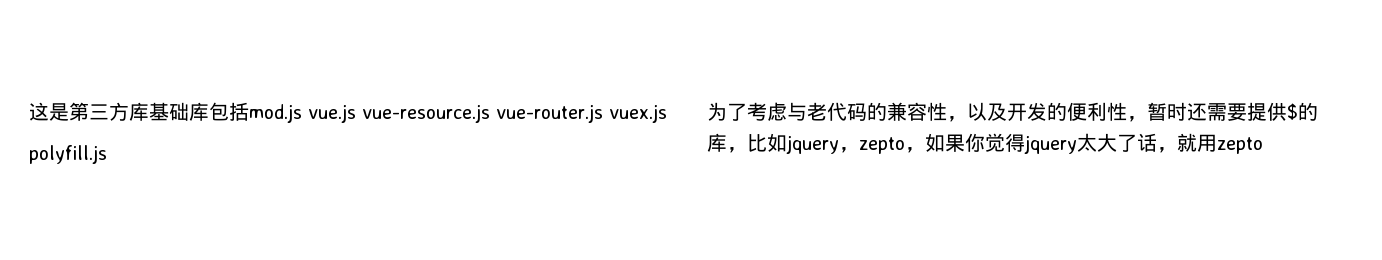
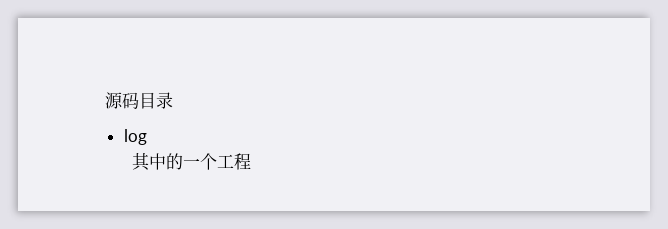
- 这是第三方库基础库包括mod.js vue.js vue-resource.js vue-router.js vuex.js
- polyfill.js
- 为了考虑与老代码的兼容性，以及开发的便利性，暂时还需要提供$的库，比如jquery，zepto，如果你觉得jquery太大了话，就用zepto
+ 源码目录
+ log
+ 其中的一个工程

